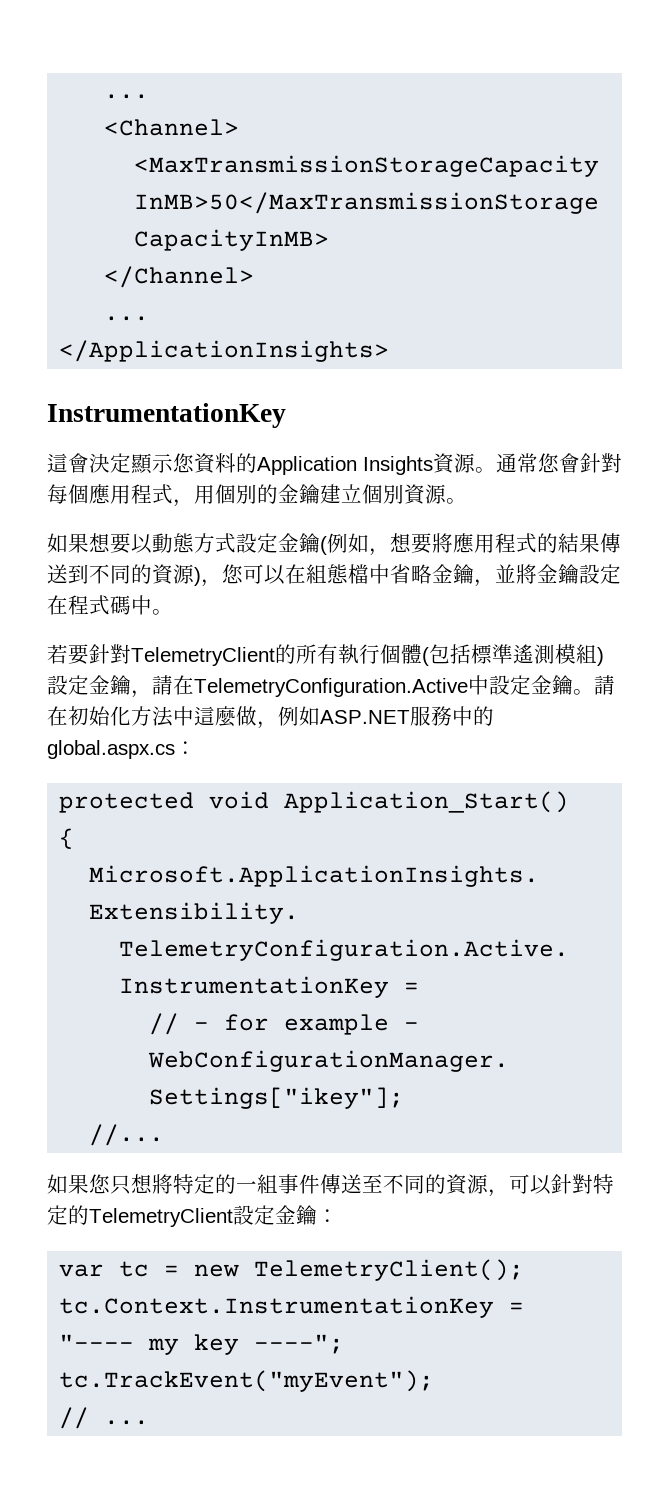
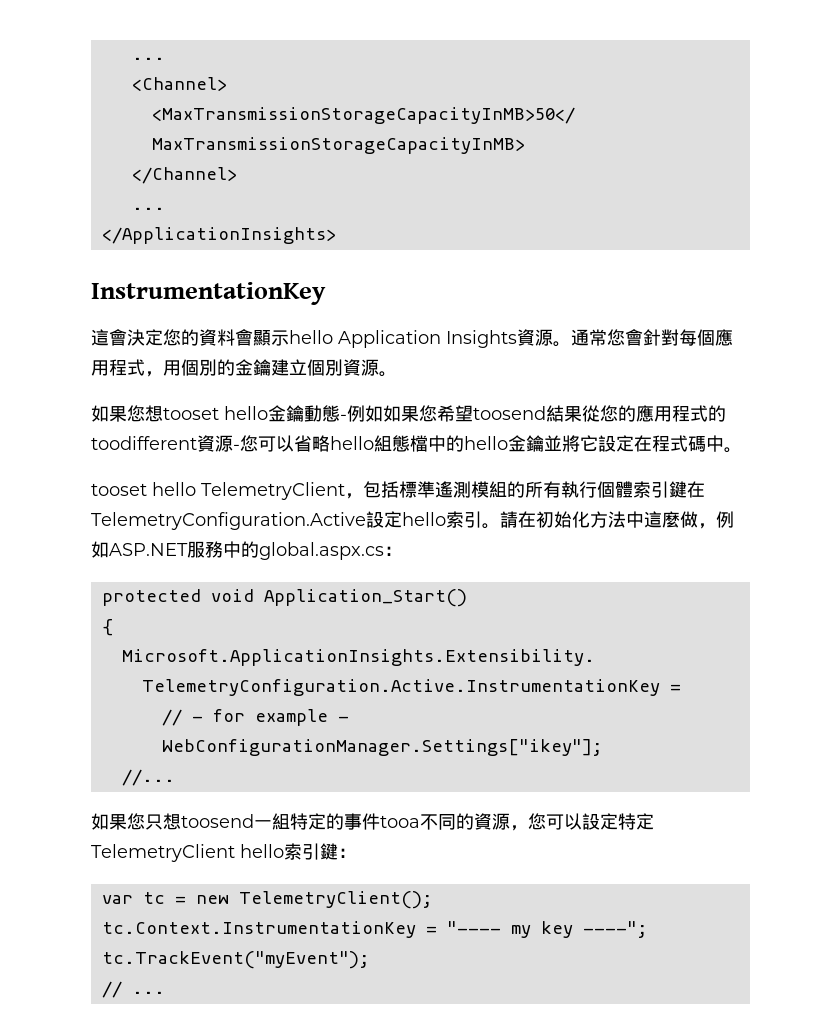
- 這會決定顯示您資料的Application Insights資源。
+ 這會決定您的資料會顯示hello Application Insights資源。
- 如果想要以動態方式設定金鑰(例如，想要將應用程式的結果傳送到不同的資源)，您可以在組態檔中省略金鑰，並將金鑰設定在程式碼中。
- 若要針對TelemetryClient的所有執行個體(包括標準遙測模組)設定金鑰，請在TelemetryConfiguration.Active中設定金鑰。
+ 如果您想tooset hello金鑰動態-例如如果您希望toosend結果從您的應用程式的toodifferent資源-您可以省略hello組態檔中的hello金鑰並將它設定在程式碼中。
+ tooset hello TelemetryClient，包括標準遙測模組的所有執行個體索引鍵在TelemetryConfiguration.Active設定hello索引。
- 如果您只想將特定的一組事件傳送至不同的資源，可以針對特定的TelemetryClient設定金鑰：
+ 如果您只想toosend一組特定的事件tooa不同的資源，您可以設定特定TelemetryClient hello索引鍵：

